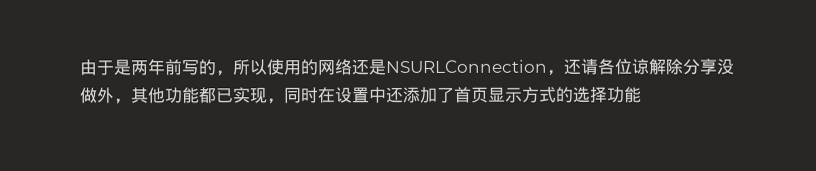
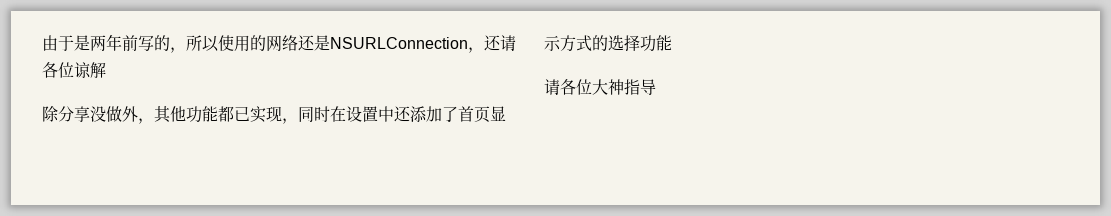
- 由于是两年前写的，所以使用的网络还是NSURLConnection，还请各位谅解除分享没做外，其他功能都已实现，同时在设置中还添加了首页显示方式的选择功能
+ 由于是两年前写的，所以使用的网络还是NSURLConnection，还请各位谅解
+ 除分享没做外，其他功能都已实现，同时在设置中还添加了首页显示方式的选择功能
+ 请各位大神指导

